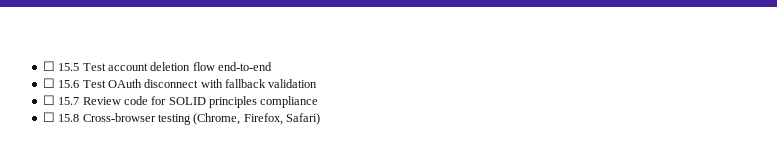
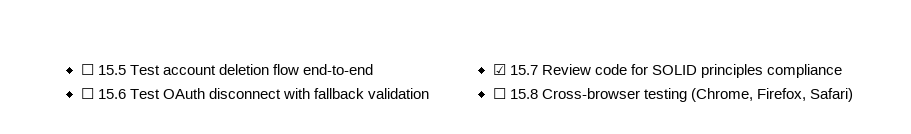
- ☐ 15.7 Review code for SOLID principles compliance
+ ☑ 15.7 Review code for SOLID principles compliance

